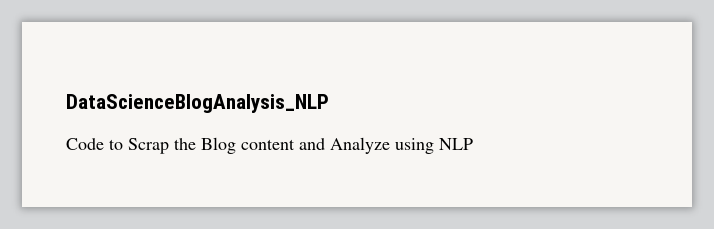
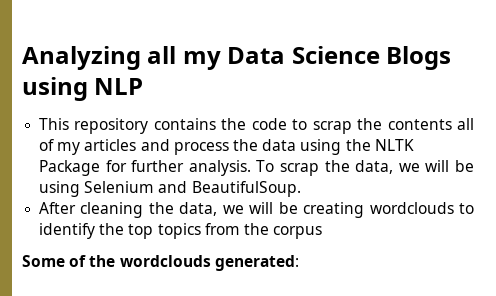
- DataScienceBlogAnalysis_NLP
- Code to Scrap the Blog content and Analyze using NLP
+ Analyzing all my Data Science Blogs using NLP
+ This repository contains the code to scrap the contents all of my articles and process the data using the NLTK Package for further analysis. To scrap the data, we will be using Selenium and BeautifulSoup.
+ After cleaning the data, we will be creating wordclouds to identify the top topics from the corpus
+ Some of the wordclouds generated:

